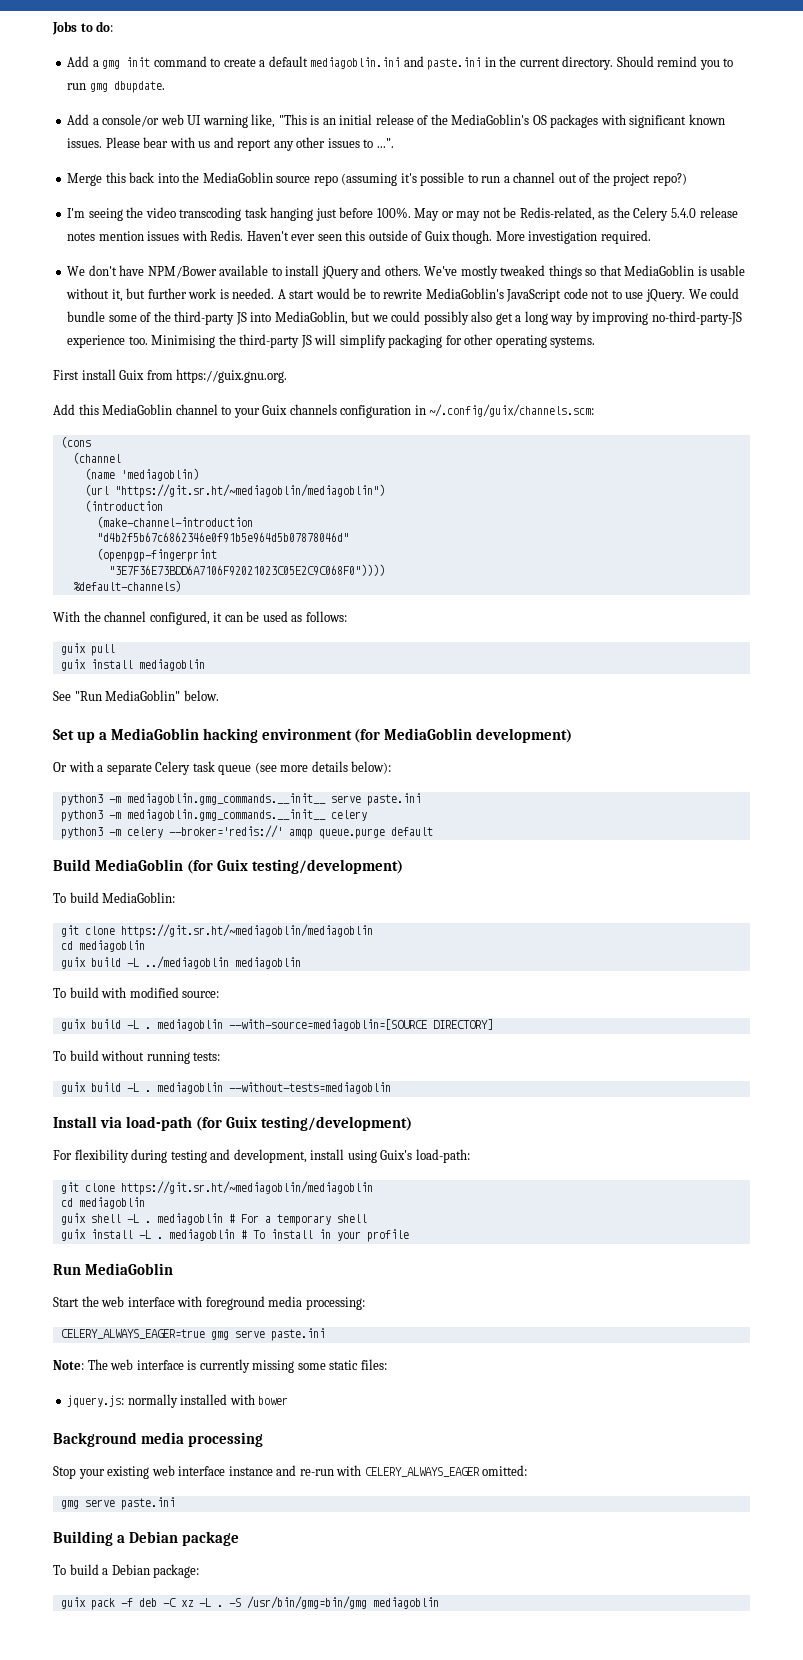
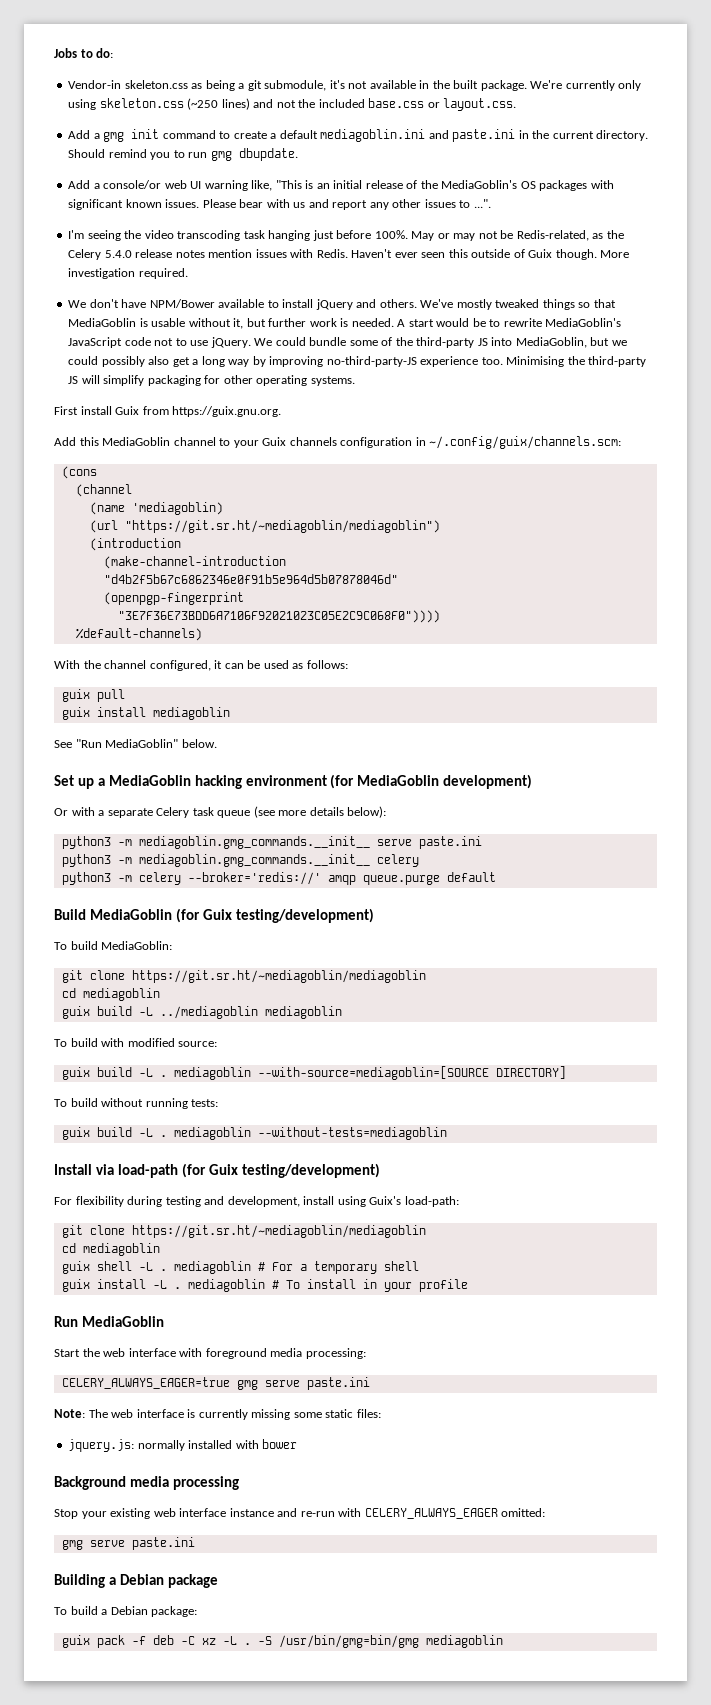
+ Vendor-in skeleton.css as being a git submodule, it's not available in the built package. We're currently only using skeleton.css (~250 lines) and not the included base.css or layout.css.
- Merge this back into the MediaGoblin source repo (assuming it's possible to run a channel out of the project repo?)

